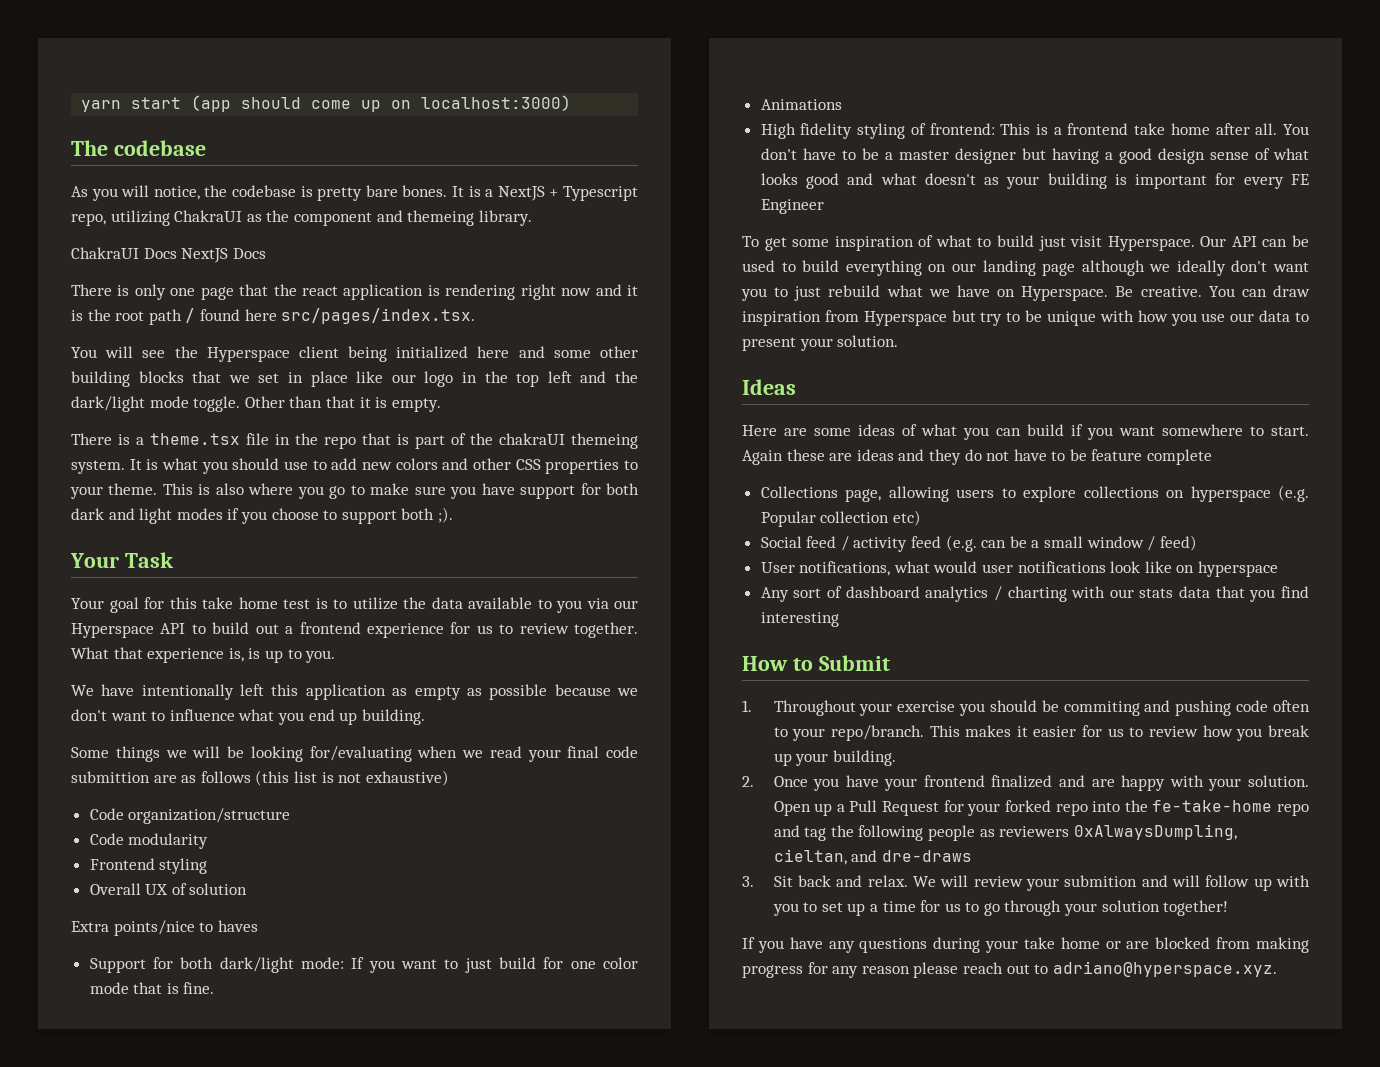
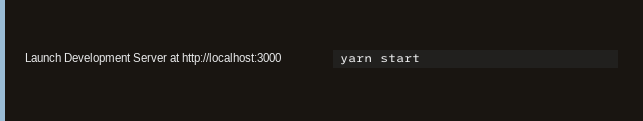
- yarn start (app should come up on localhost:3000)
- The codebase
- As you will notice, the codebase is pretty bare bones. It is a NextJS + Typescript repo, utilizing ChakraUI as the component and themeing library.
- ChakraUI Docs NextJS Docs
- There is only one page that the react application is rendering right now and it is the root path / found here src/pages/index.tsx.
- You will see the Hyperspace client being initialized here and some other building blocks that we set in place like our logo in the top left and the dark/light mode toggle. Other than that it is empty.
- There is a theme.tsx file in the repo that is part of the chakraUI themeing system. It is what you should use to add new colors and other CSS properties to your theme. This is also where you go to make sure you have support for both dark and light modes if you choose to support both ;).
- Your Task
- Your goal for this take home test is to utilize the data available to you via our Hyperspace API to build out a frontend experience for us to review together. What that experience is, is up to you.
- We have intentionally left this application as empty as possible because we don't want to influence what you end up building.
- Some things we will be looking for/evaluating when we read your final code submittion are as follows (this list is not exhaustive)
- Code organization/structure
- Code modularity
- Frontend styling
- Overall UX of solution
- Extra points/nice to haves
- Support for both dark/light mode: If you want to just build for one color mode that is fine.
- Animations
- High fidelity styling of frontend: This is a frontend take home after all. You don't have to be a master designer but having a good design sense of what looks good and what doesn't as your building is important for every FE Engineer
- To get some inspiration of what to build just visit Hyperspace. Our API can be used to build everything on our landing page although we ideally don't want you to just rebuild what we have on Hyperspace. Be creative. You can draw inspiration from Hyperspace but try to be unique with how you use our data to present your solution.
- Ideas
- Here are some ideas of what you can build if you want somewhere to start. Again these are ideas and they do not have to be feature complete
- Collections page, allowing users to explore collections on hyperspace (e.g. Popular collection etc)
- Social feed / activity feed (e.g. can be a small window / feed)
- User notifications, what would user notifications look like on hyperspace
- Any sort of dashboard analytics / charting with our stats data that you find interesting
- How to Submit
- 1. Throughout your exercise you should be commiting and pushing code often to your repo/branch. This makes it easier for us to review how you break up your building.
- 2. Once you have your frontend finalized and are happy with your solution. Open up a Pull Request for your forked repo into the fe-take-home repo and tag the following people as reviewers 0xAlwaysDumpling, cieltan, and dre-draws
- 3. Sit back and relax. We will review your submition and will follow up with you to set up a time for us to go through your solution together!
- If you have any questions during your take home or are blocked from making progress for any reason please reach out to adriano@hyperspace.xyz.
+ Launch Development Server at http://localhost:3000
+ yarn start

